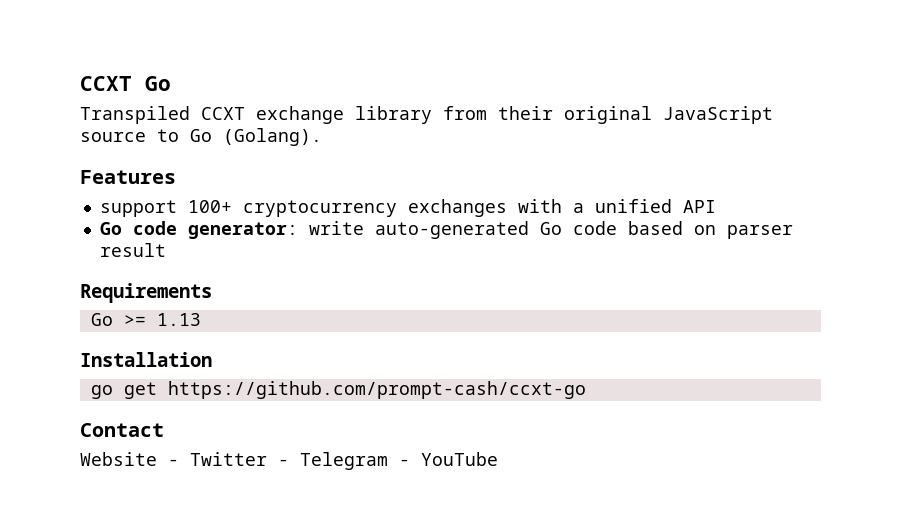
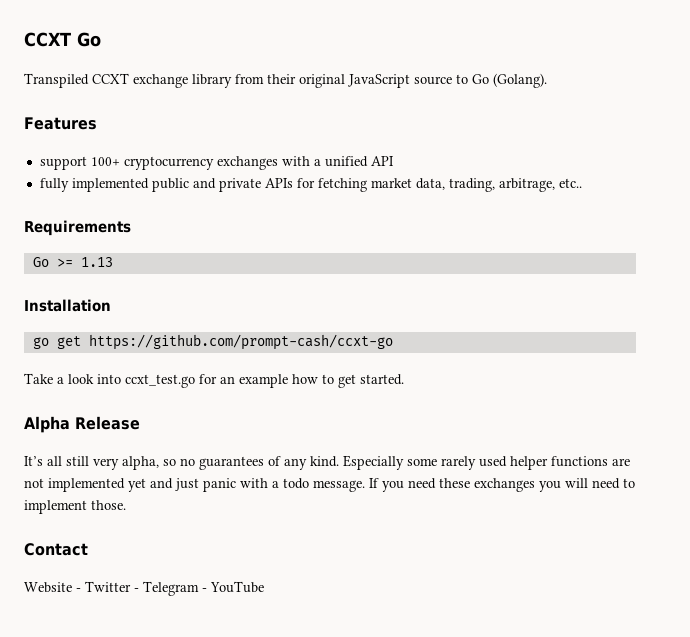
- Go code generator: write auto-generated Go code based on parser result
+ fully implemented public and private APIs for fetching market data, trading, arbitrage, etc..
+ Take a look into ccxt_test.go for an example how to get started.
+ Alpha Release
+ It’s all still very alpha, so no guarantees of any kind. Especially some rarely used helper functions are not implemented yet and just panic with a todo message. If you need these exchanges you will need to implement those.

